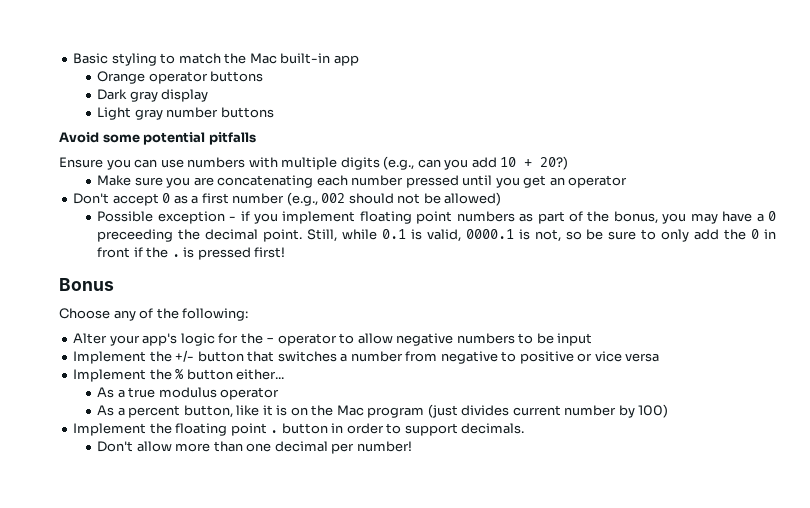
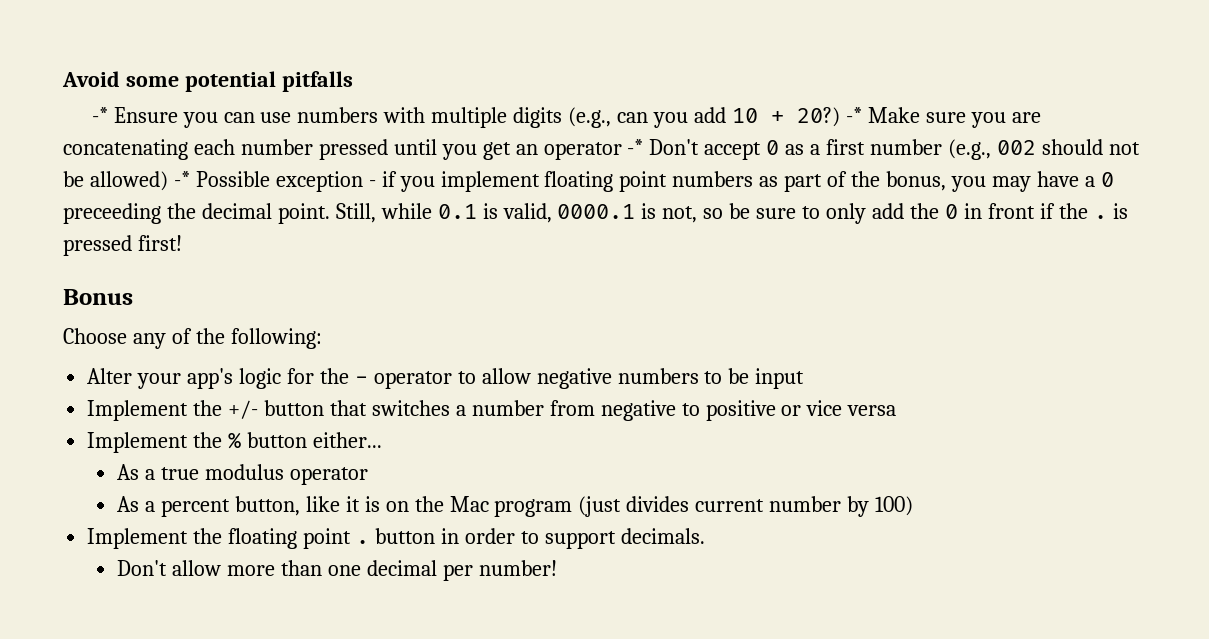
- Basic styling to match the Mac built-in app
- Orange operator buttons
- Dark gray display
- Light gray number buttons
- Ensure you can use numbers with multiple digits (e.g., can you add 10 + 20?)
- Make sure you are concatenating each number pressed until you get an operator
- Don't accept 0 as a first number (e.g., 002 should not be allowed)
- Possible exception - if you implement floating point numbers as part of the bonus, you may have a 0 preceeding the decimal point.
+ -* Ensure you can use numbers with multiple digits (e.g., can you add 10 + 20?) -* Make sure you are concatenating each number pressed until you get an operator -* Don't accept 0 as a first number (e.g., 002 should not be allowed) -* Possible exception - if you implement floating point numbers as part of the bonus, you may have a 0 preceeding the decimal point.

